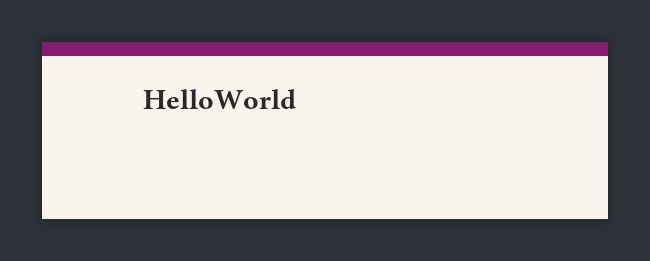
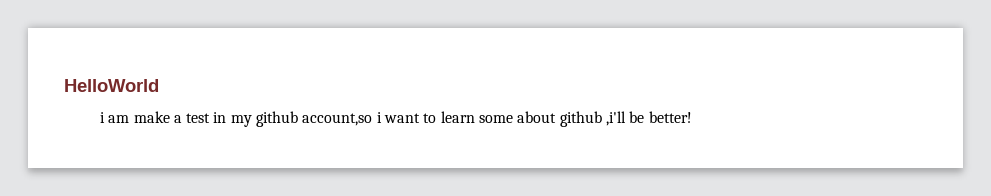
+ i am make a test in my github account,so i want to learn some about github ,i'll be better!

